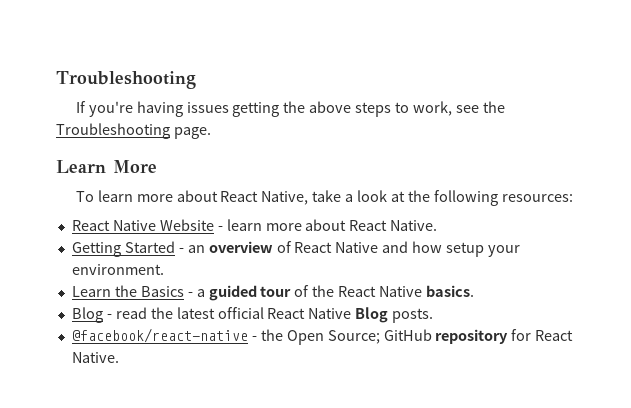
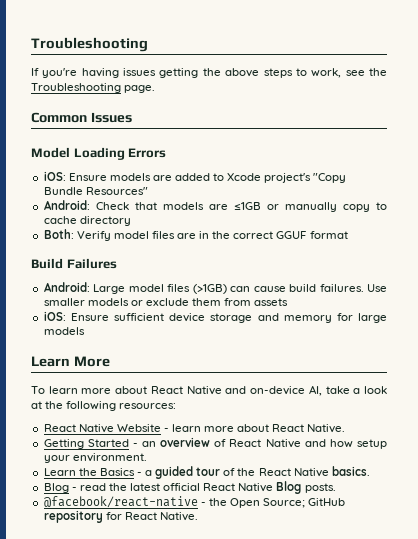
+ Common Issues
+ Model Loading Errors
+ iOS: Ensure models are added to Xcode project's "Copy Bundle Resources"
+ Android: Check that models are ≤1GB or manually copy to cache directory
+ Both: Verify model files are in the correct GGUF format
+ Build Failures
+ Android: Large model files (>1GB) can cause build failures. Use smaller models or exclude them from assets
+ iOS: Ensure sufficient device storage and memory for large models
- To learn more about React Native, take a look at the following resources:
+ To learn more about React Native and on-device AI, take a look at the following resources:

